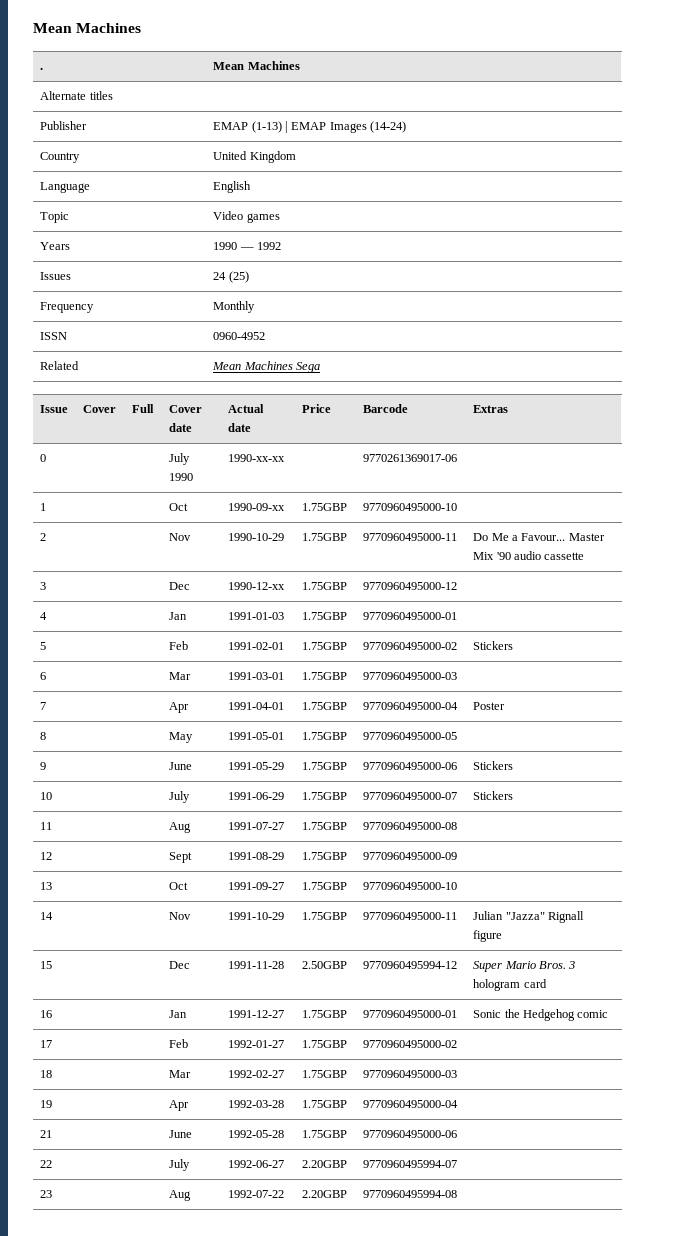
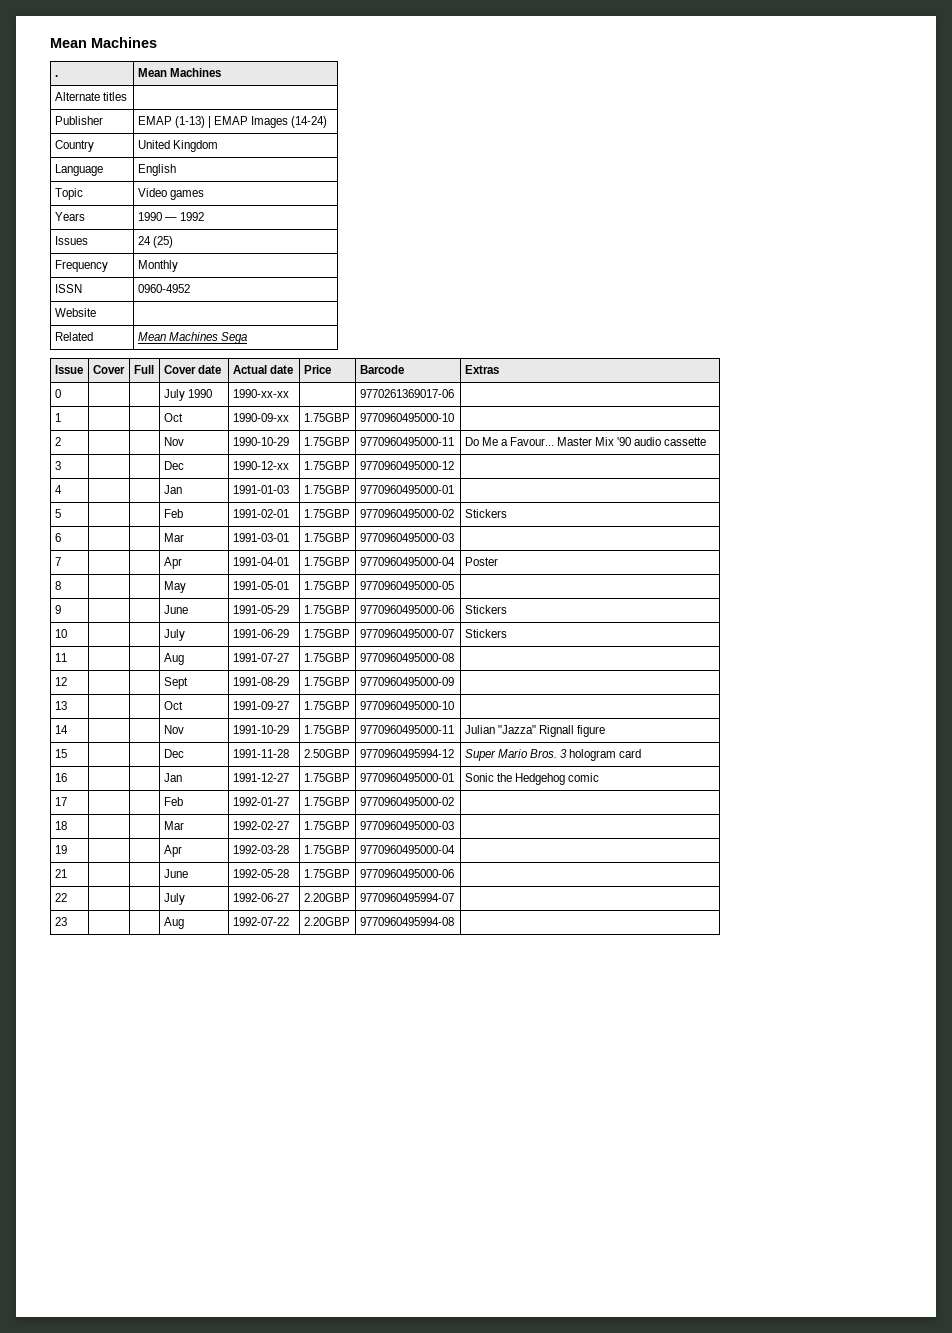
+ Website |

